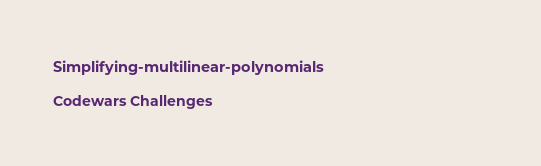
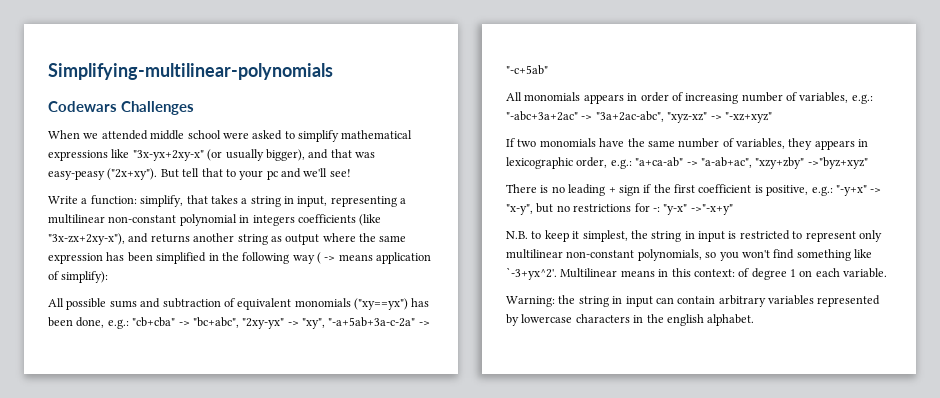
+ When we attended middle school were asked to simplify mathematical expressions like "3x-yx+2xy-x" (or usually bigger), and that was easy-peasy ("2x+xy"). But tell that to your pc and we'll see!
+ Write a function: simplify, that takes a string in input, representing a multilinear non-constant polynomial in integers coefficients (like "3x-zx+2xy-x"), and returns another string as output where the same expression has been simplified in the following way ( -> means application of simplify):
+ All possible sums and subtraction of equivalent monomials ("xy==yx") has been done, e.g.: "cb+cba" -> "bc+abc", "2xy-yx" -> "xy", "-a+5ab+3a-c-2a" -> "-c+5ab"
+ All monomials appears in order of increasing number of variables, e.g.: "-abc+3a+2ac" -> "3a+2ac-abc", "xyz-xz" -> "-xz+xyz"
+ If two monomials have the same number of variables, they appears in lexicographic order, e.g.: "a+ca-ab" -> "a-ab+ac", "xzy+zby" ->"byz+xyz"
+ There is no leading + sign if the first coefficient is positive, e.g.: "-y+x" -> "x-y", but no restrictions for -: "y-x" ->"-x+y"
+ N.B. to keep it simplest, the string in input is restricted to represent only multilinear non-constant polynomials, so you won't find something like `-3+yx^2'. Multilinear means in this context: of degree 1 on each variable.
+ Warning: the string in input can contain arbitrary variables represented by lowercase characters in the english alphabet.

